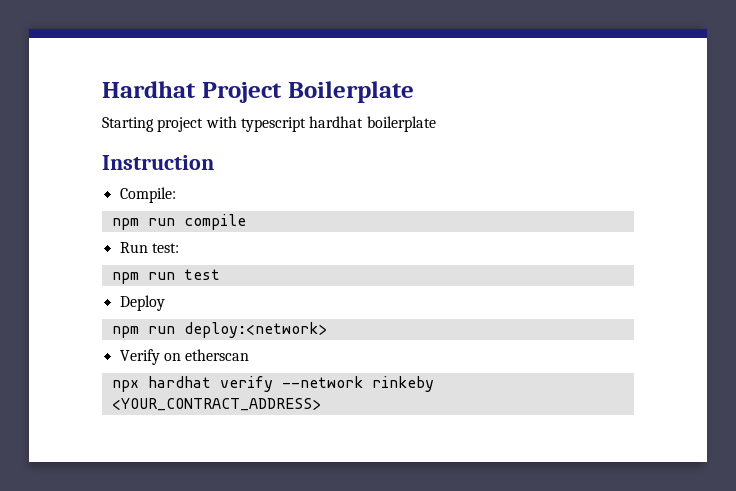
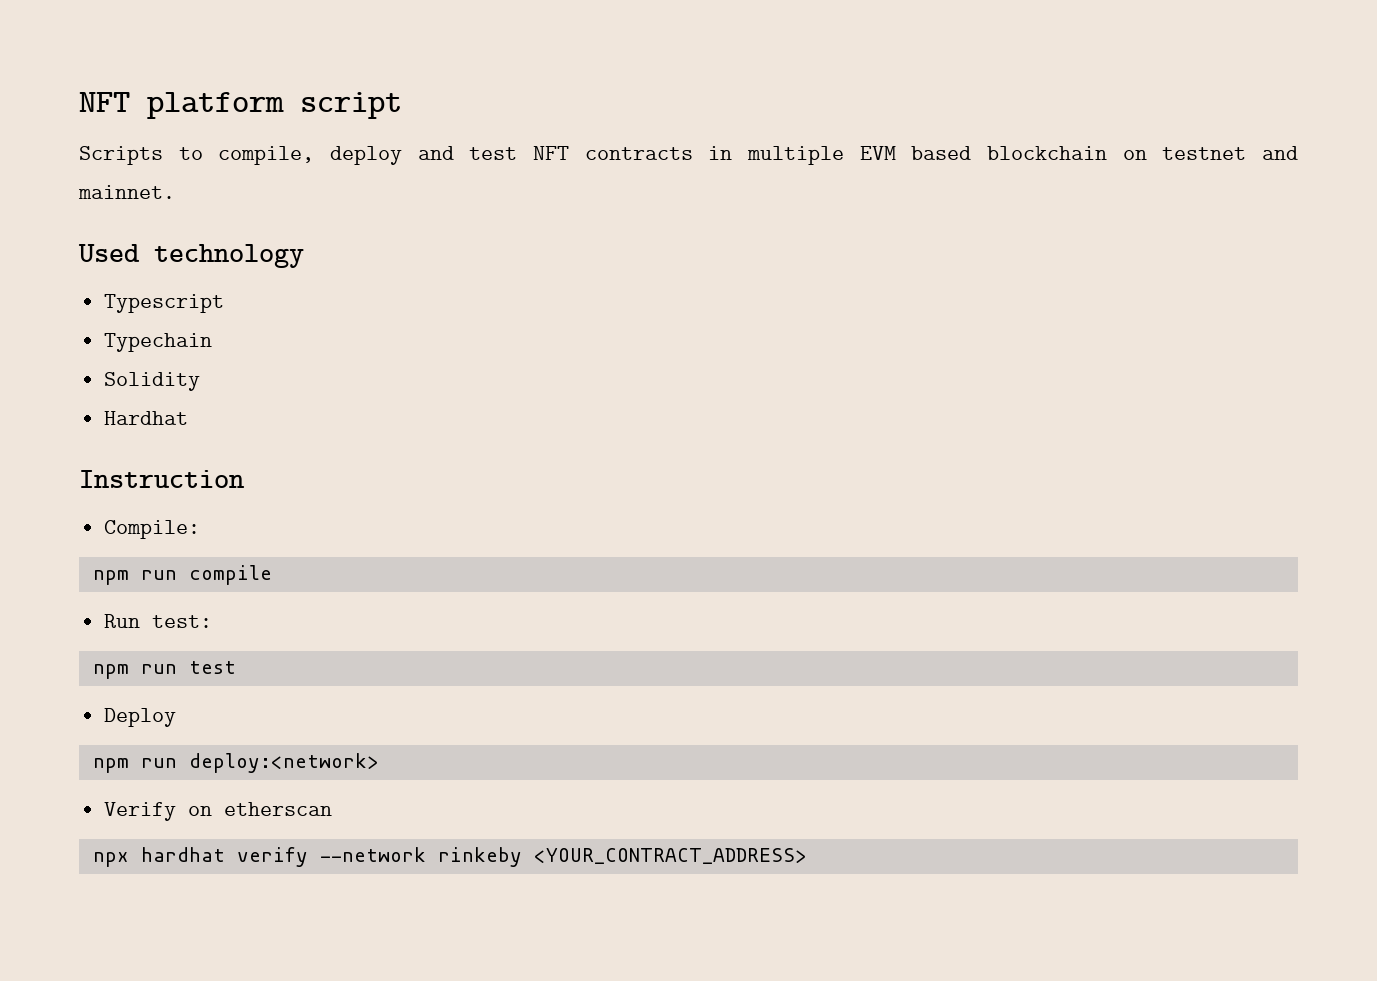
- Hardhat Project Boilerplate
- Starting project with typescript hardhat boilerplate
+ NFT platform script
+ Scripts to compile, deploy and test NFT contracts in multiple EVM based blockchain on testnet and mainnet.
+ Used technology
+ Typescript
+ Typechain
+ Solidity
+ Hardhat

